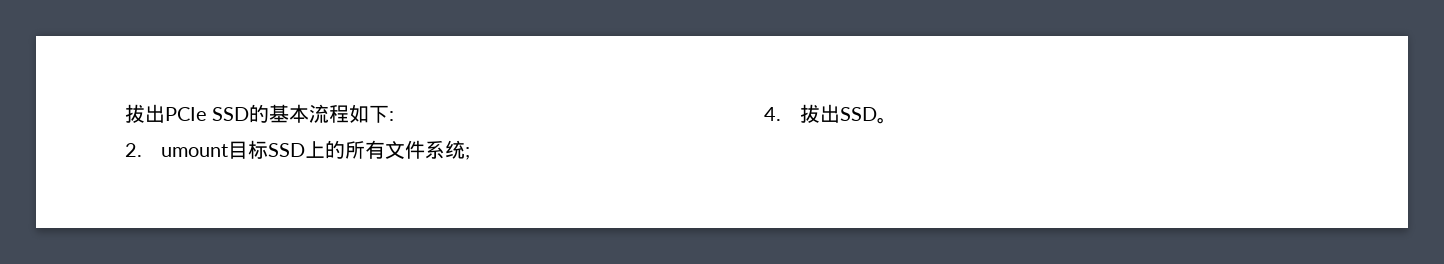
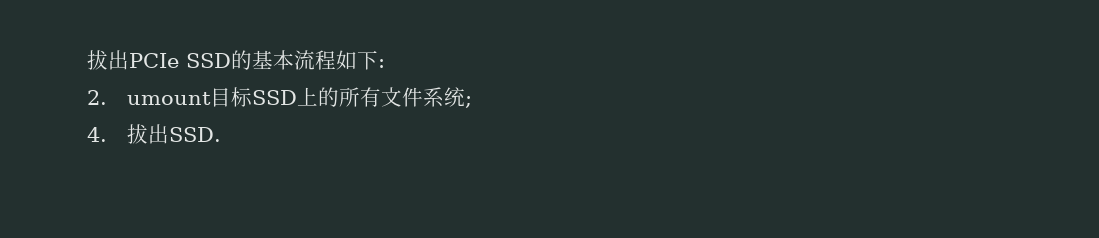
- 4.拔出SSD。
+ 4.拔出SSD.

